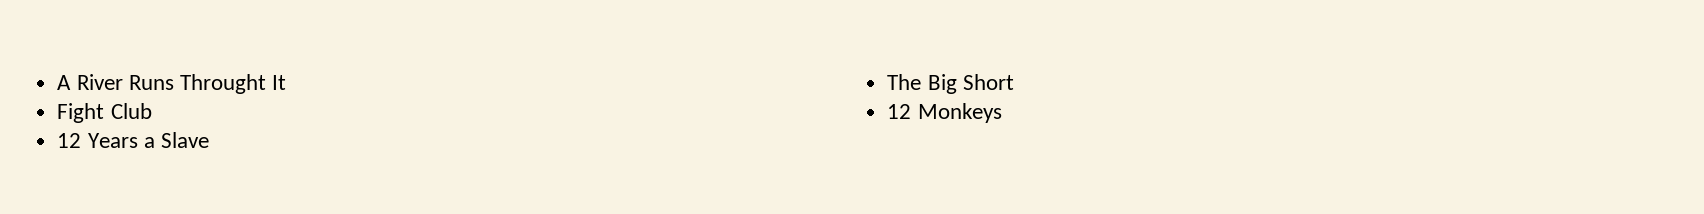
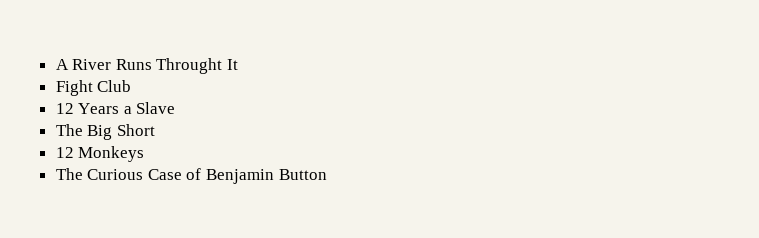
+ The Curious Case of Benjamin Button

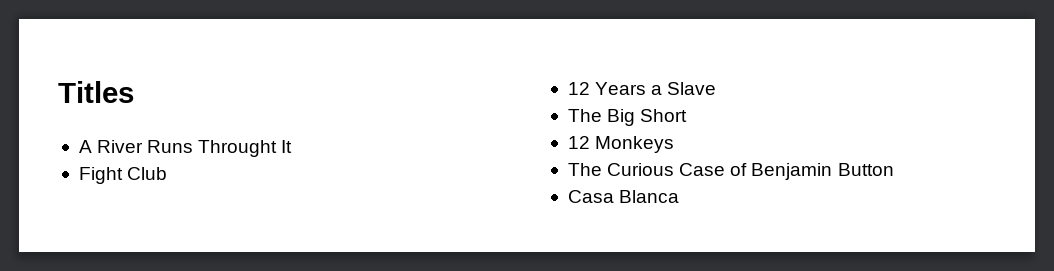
+ Titles
+ Casa Blanca

